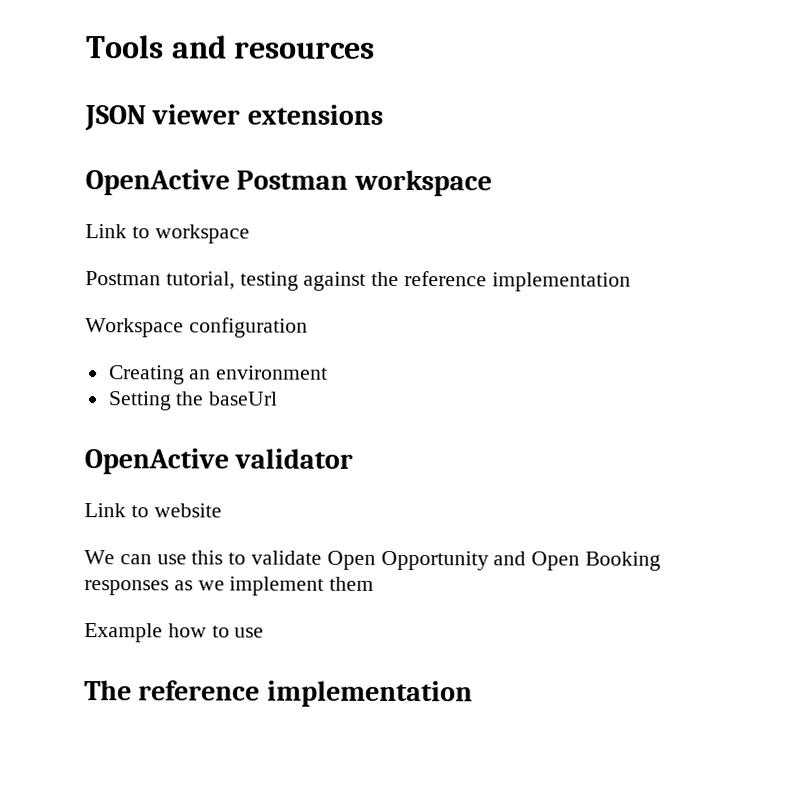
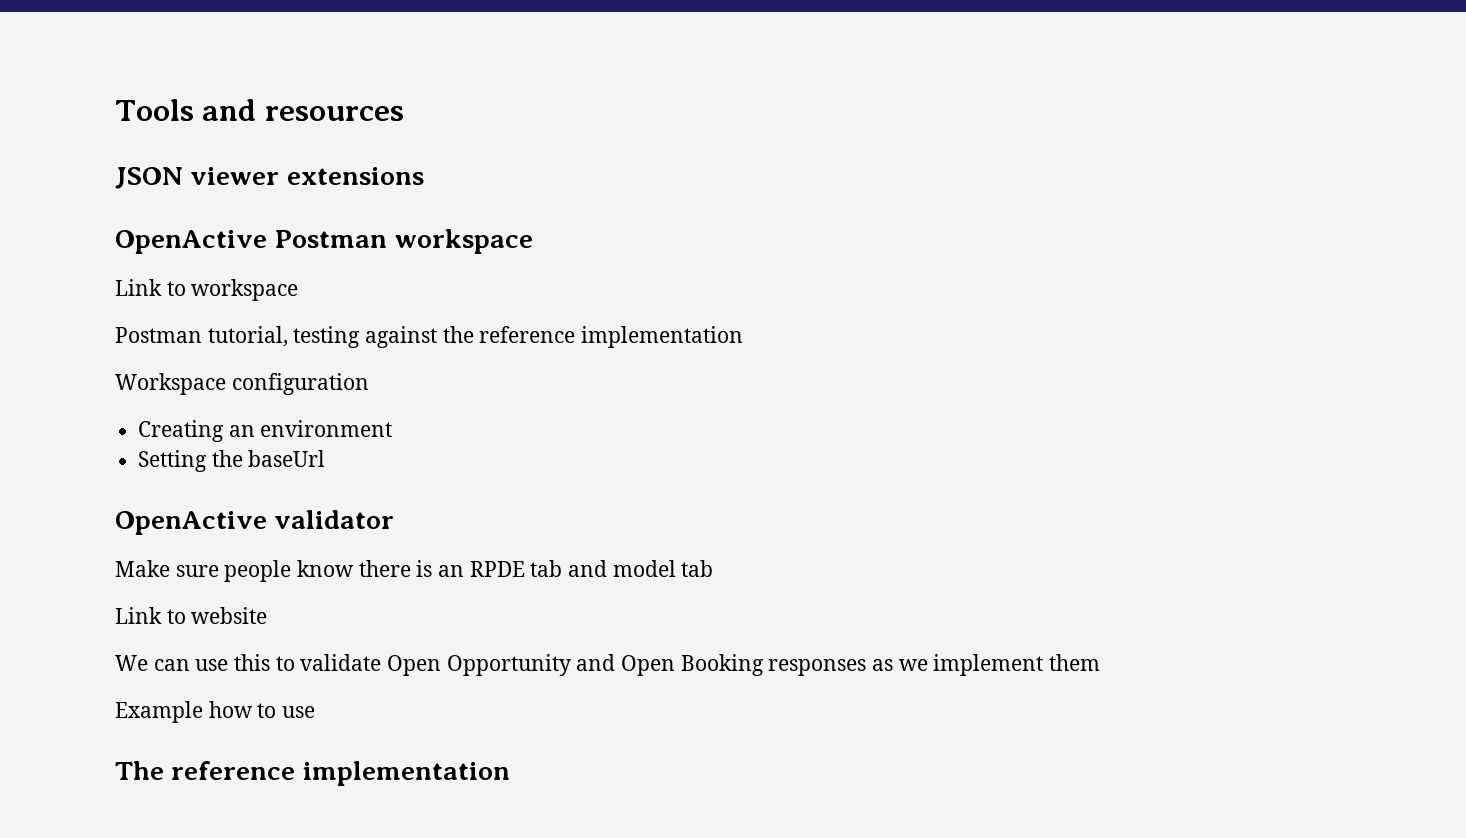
+ Make sure people know there is an RPDE tab and model tab

